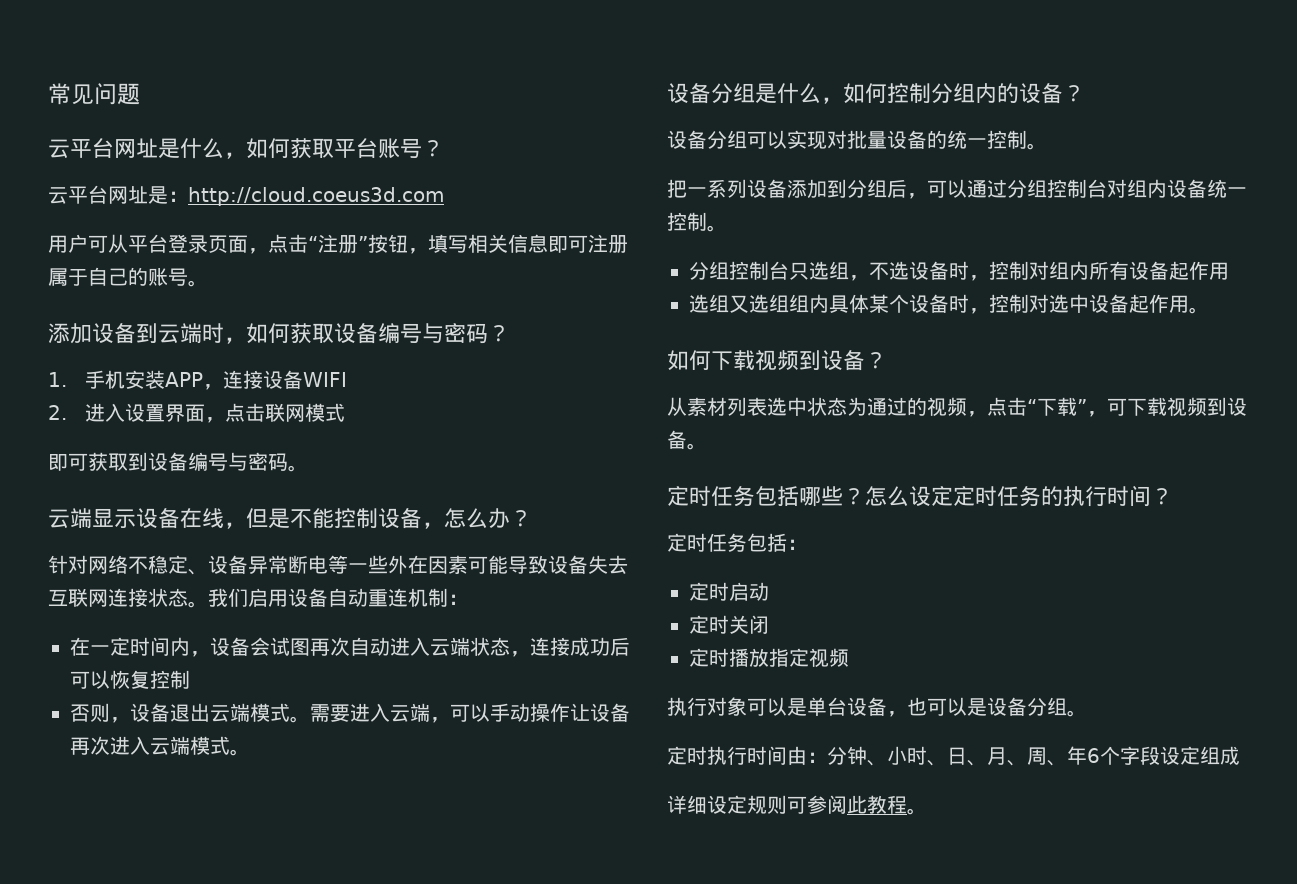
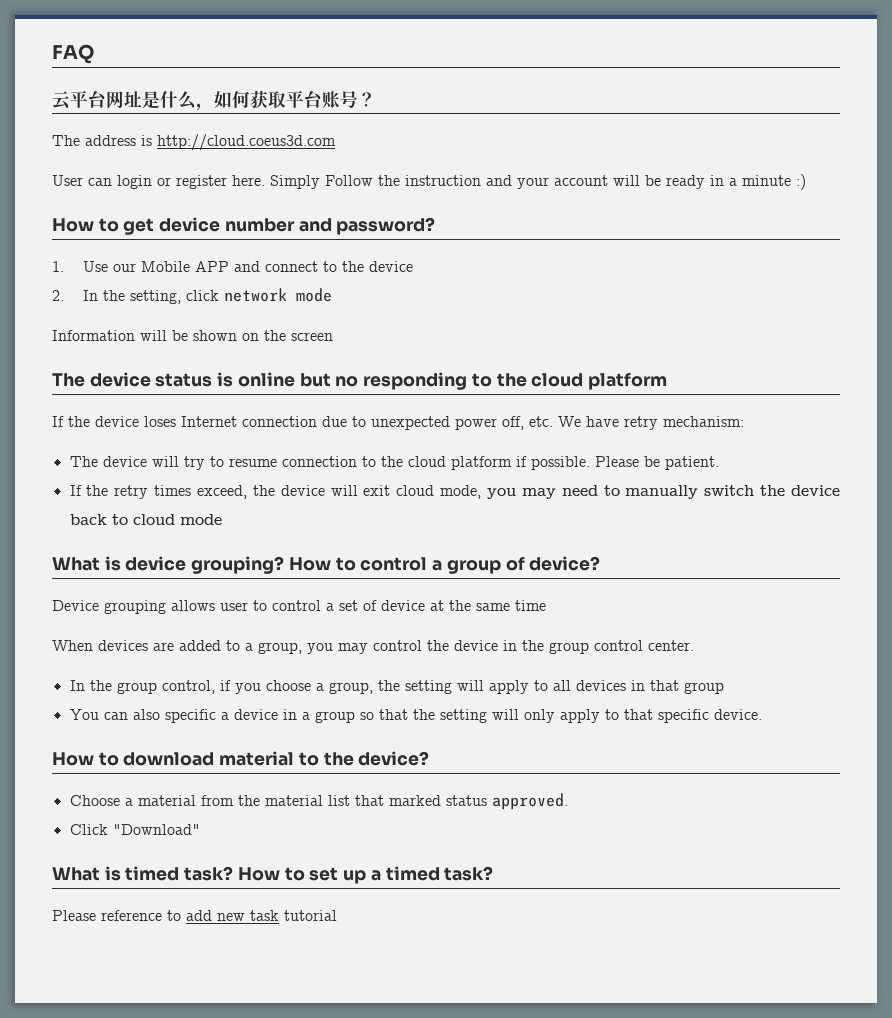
- 常见问题
+ FAQ
- 云平台网址是：http://cloud.coeus3d.com
- 用户可从平台登录页面，点击“注册”按钮，填写相关信息即可注册属于自己的账号。
- 添加设备到云端时，如何获取设备编号与密码？
- 1.手机安装APP，连接设备WIFI
- 2.进入设置界面，点击联网模式
- 即可获取到设备编号与密码。
- 云端显示设备在线，但是不能控制设备，怎么办？
- 针对网络不稳定、设备异常断电等一些外在因素可能导致设备失去互联网连接状态。我们启用设备自动重连机制：
- 在一定时间内，设备会试图再次自动进入云端状态，连接成功后可以恢复控制
- 否则，设备退出云端模式。需要进入云端，可以手动操作让设备再次进入云端模式。
- 设备分组是什么，如何控制分组内的设备？
- 设备分组可以实现对批量设备的统一控制。
- 把一系列设备添加到分组后，可以通过分组控制台对组内设备统一控制。
- 分组控制台只选组，不选设备时，控制对组内所有设备起作用
- 选组又选组组内具体某个设备时，控制对选中设备起作用。
- 如何下载视频到设备？
- 从素材列表选中状态为通过的视频，点击“下载”，可下载视频到设备。
- 定时任务包括哪些？怎么设定定时任务的执行时间？
- 定时任务包括：
- 定时启动
- 定时关闭
- 定时播放指定视频
- 执行对象可以是单台设备，也可以是设备分组。
- 定时执行时间由：分钟、小时、日、月、周、年6个字段设定组成
- 详细设定规则可参阅此教程。
+ The address is http://cloud.coeus3d.com
+ User can login or register here. Simply Follow the instruction and your account will be ready in a minute :)
+ How to get device number and password?
+ 1. Use our Mobile APP and connect to the device
+ 2. In the setting, click network mode
+ Information will be shown on the screen
+ The device status is online but no responding to the cloud platform
+ If the device loses Internet connection due to unexpected power off, etc. We have retry mechanism:
+ The device will try to resume connection to the cloud platform if possible. Please be patient.
+ If the retry times exceed, the device will exit cloud mode, you may need to manually switch the device back to cloud mode
+ What is device grouping? How to control a group of device?
+ Device grouping allows user to control a set of device at the same time
+ When devices are added to a group, you may control the device in the group control center.
+ In the group control, if you choose a group, the setting will apply to all devices in that group
+ You can also specific a device in a group so that the setting will only apply to that specific device.
+ How to download material to the device?
+ Choose a material from the material list that marked status approved.
+ Click "Download"
+ What is timed task? How to set up a timed task?
+ Please reference to add new task tutorial

